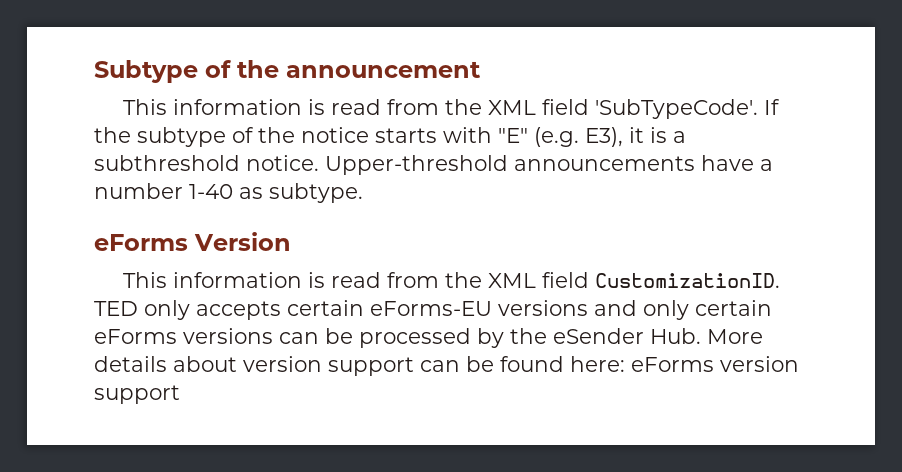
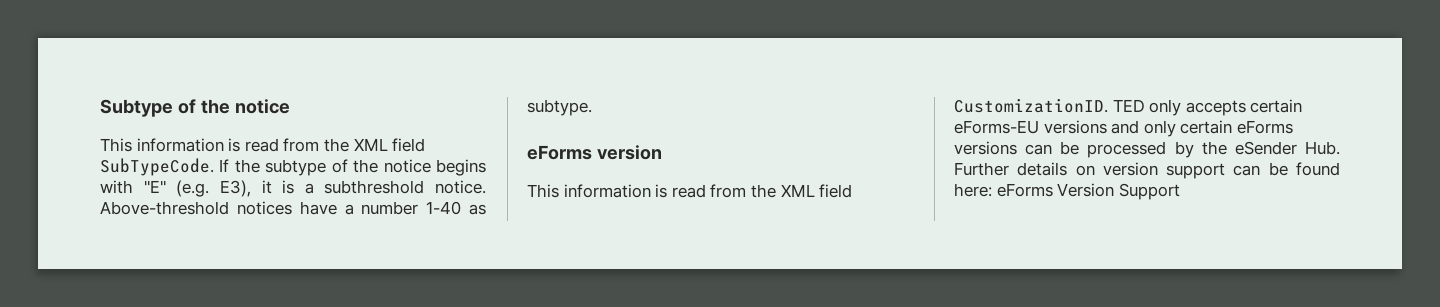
- Subtype of the announcement
- This information is read from the XML field 'SubTypeCode'.
+ Subtype of the notice
+ This information is read from the XML field SubTypeCode.
- If the subtype of the notice starts with "E" (e.g. E3), it is a subthreshold notice.
+ If the subtype of the notice begins with "E" (e.g. E3), it is a subthreshold notice.
- Upper-threshold announcements have a number 1-40 as subtype.
+ Above-threshold notices have a number 1-40 as subtype.
- eForms Version
+ eForms version
- TED only accepts certain eForms-EU versions and only certain eForms versions can be processed by the eSender Hub. More details about version support can be found here: eForms version support
+ TED only accepts certain eForms-EU versions and only certain eForms versions can be processed by the eSender Hub. Further details on version support can be found here: eForms Version Support

